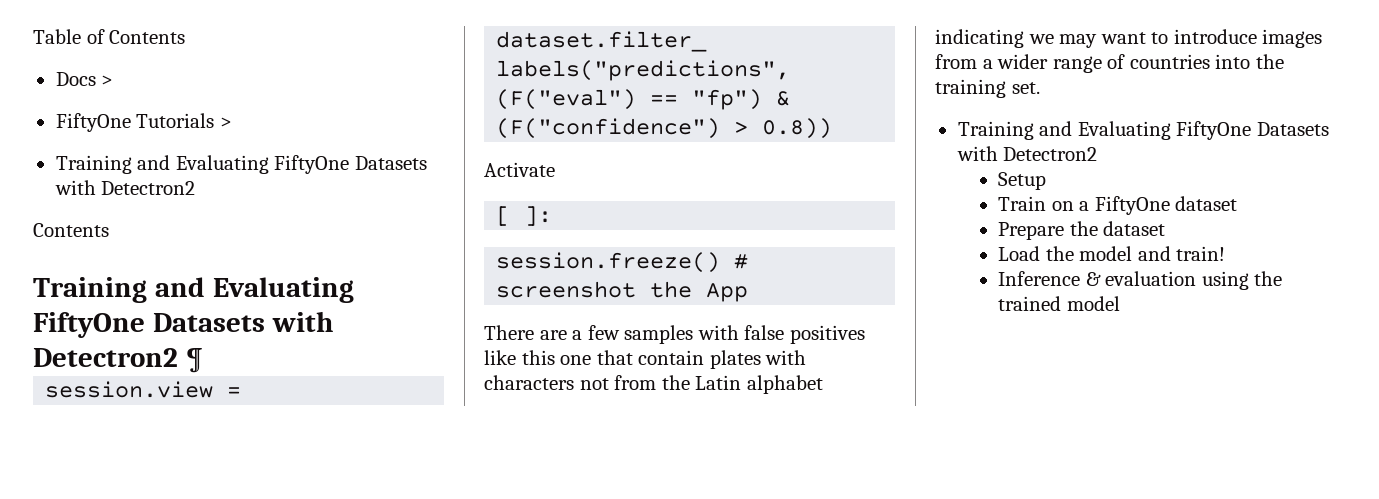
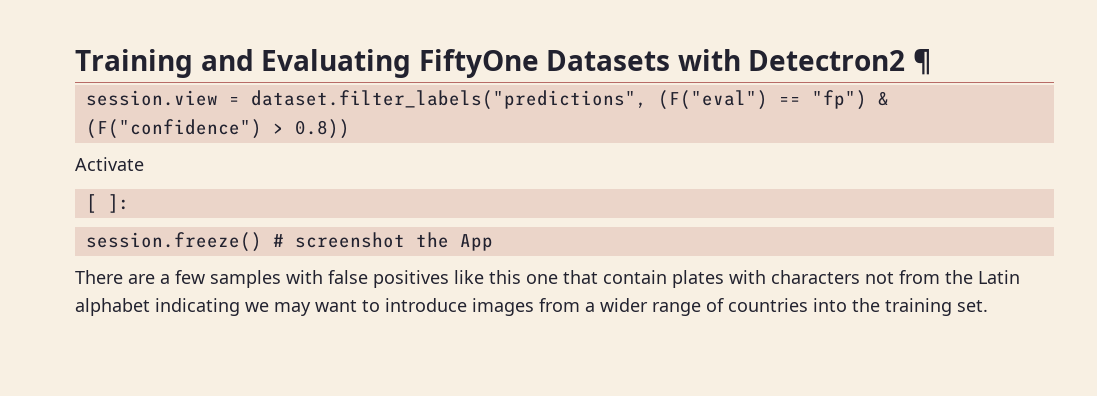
- Table of Contents
- Docs >
- FiftyOne Tutorials >
- Training and Evaluating FiftyOne Datasets with Detectron2
- Contents
  There are a few samples with false positives like this one that contain plates with characters not from the Latin alphabet indicating we may want to introduce images from a wider range of countries into the training set.
- Training and Evaluating FiftyOne Datasets with Detectron2
- Setup
- Train on a FiftyOne dataset
- Prepare the dataset
- Load the model and train!
- Inference & evaluation using the trained model

